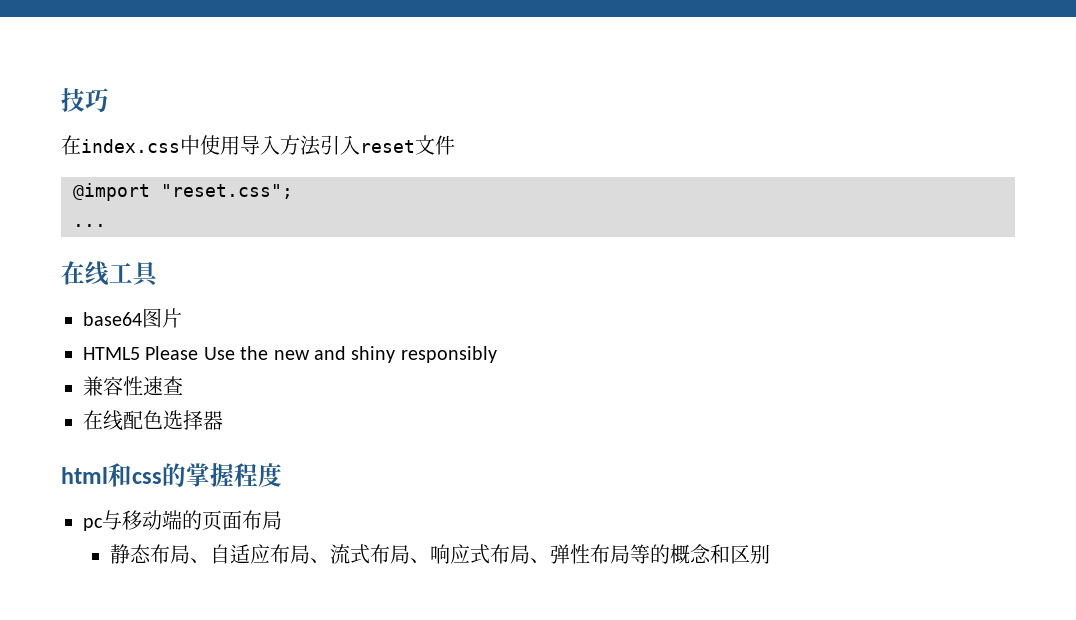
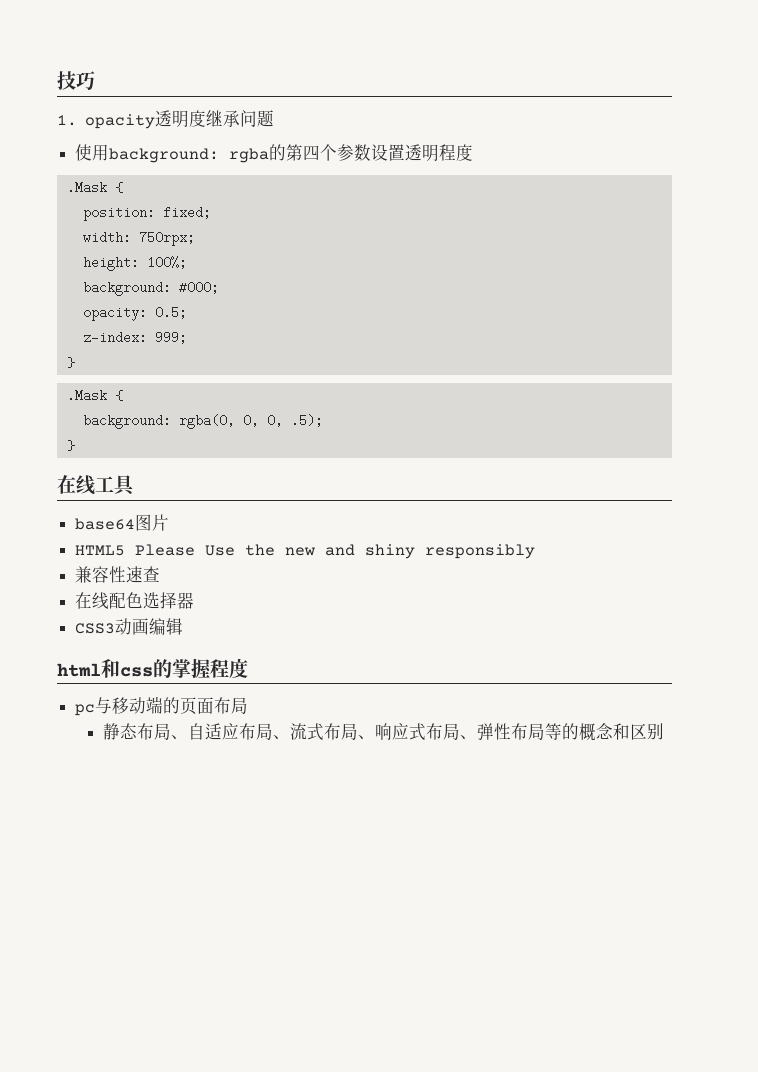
- 在index.css中使用导入方法引入reset文件
- @import "reset.css";
- ...
+ 1. opacity透明度继承问题
+ 使用background: rgba的第四个参数设置透明程度
+ .Mask {
+ position: fixed;
+ width: 750rpx;
+ height: 100%;
+ background: #000;
+ opacity: 0.5;
+ z-index: 999;
+ }
+ .Mask {
+ background: rgba(0, 0, 0, .5);
+ }
+ CSS3动画编辑

